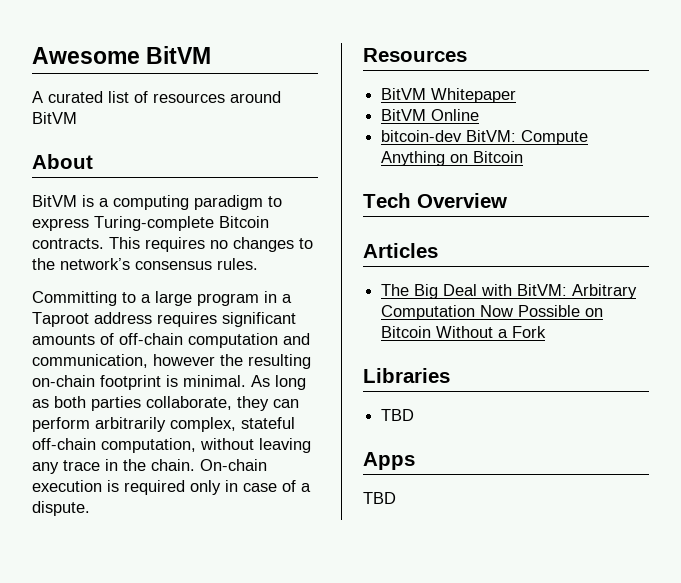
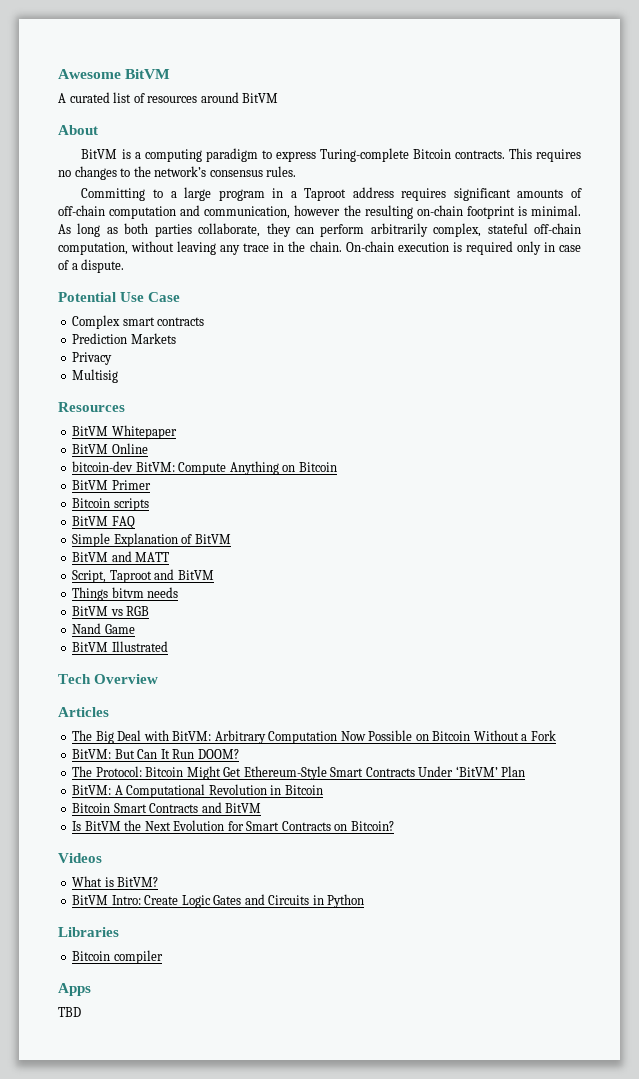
+ Potential Use Case
+ Complex smart contracts
+ Prediction Markets
+ Privacy
+ Multisig
+ BitVM Primer
+ Bitcoin scripts
+ BitVM FAQ
+ Simple Explanation of BitVM
+ BitVM and MATT
+ Script, Taproot and BitVM
+ Things bitvm needs
+ BitVM vs RGB
+ Nand Game
+ BitVM Illustrated
+ BitVM: But Can It Run DOOM?
+ The Protocol: Bitcoin Might Get Ethereum-Style Smart Contracts Under ‘BitVM’ Plan
+ BitVM: A Computational Revolution in Bitcoin
+ Bitcoin Smart Contracts and BitVM
+ Is BitVM the Next Evolution for Smart Contracts on Bitcoin?
+ Videos
+ What is BitVM?
+ BitVM Intro: Create Logic Gates and Circuits in Python
  Libraries
- TBD
+ Bitcoin compiler

